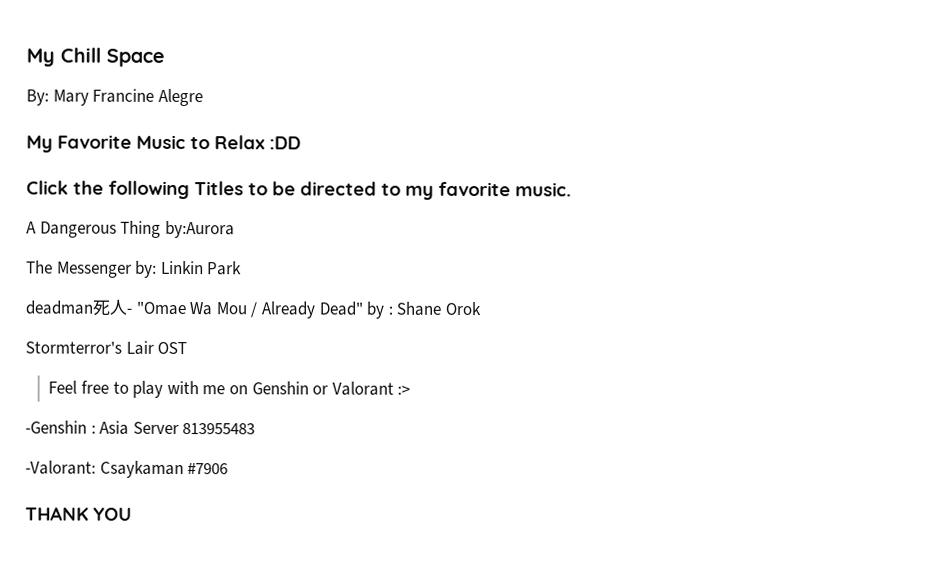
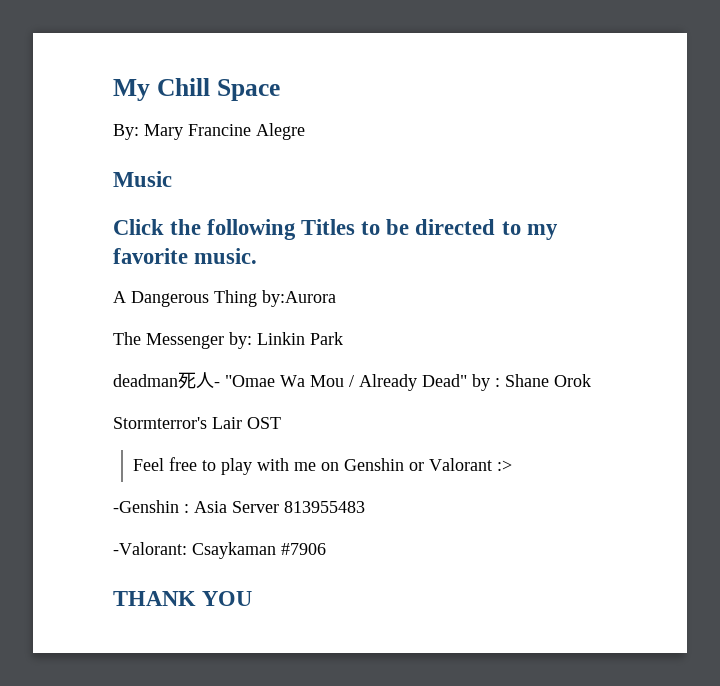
- My Favorite Music to Relax :DD
+ Music

